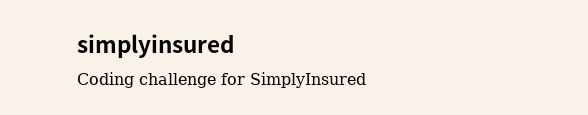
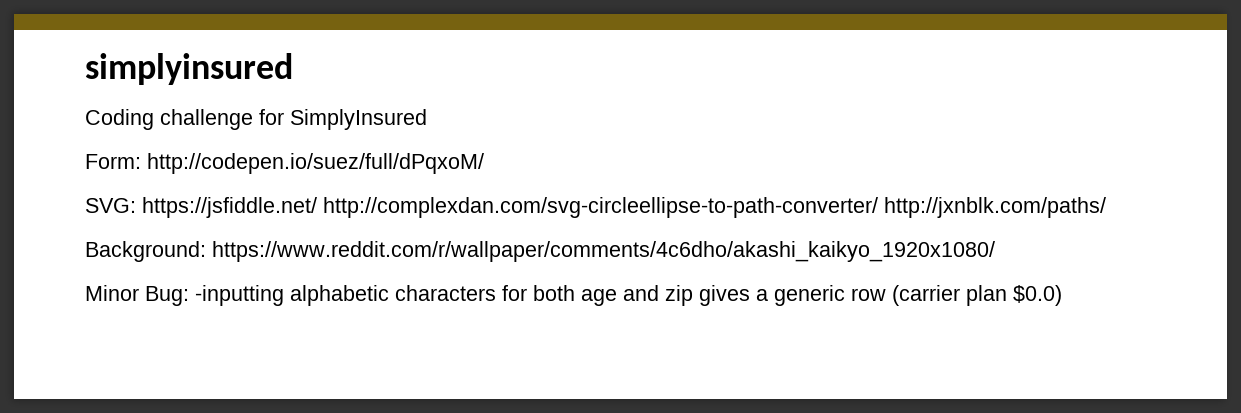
+ Form: http://codepen.io/suez/full/dPqxoM/
+ SVG: https://jsfiddle.net/ http://complexdan.com/svg-circleellipse-to-path-converter/ http://jxnblk.com/paths/
+ Background: https://www.reddit.com/r/wallpaper/comments/4c6dho/akashi_kaikyo_1920x1080/
+ Minor Bug: -inputting alphabetic characters for both age and zip gives a generic row (carrier plan $0.0)

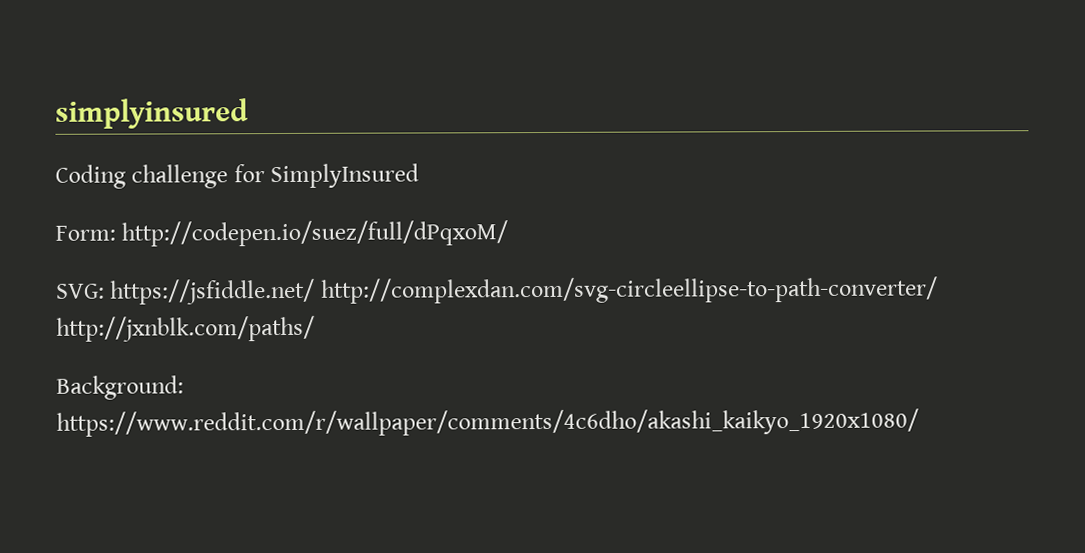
- Minor Bug: -inputting alphabetic characters for both age and zip gives a generic row (carrier plan $0.0)

